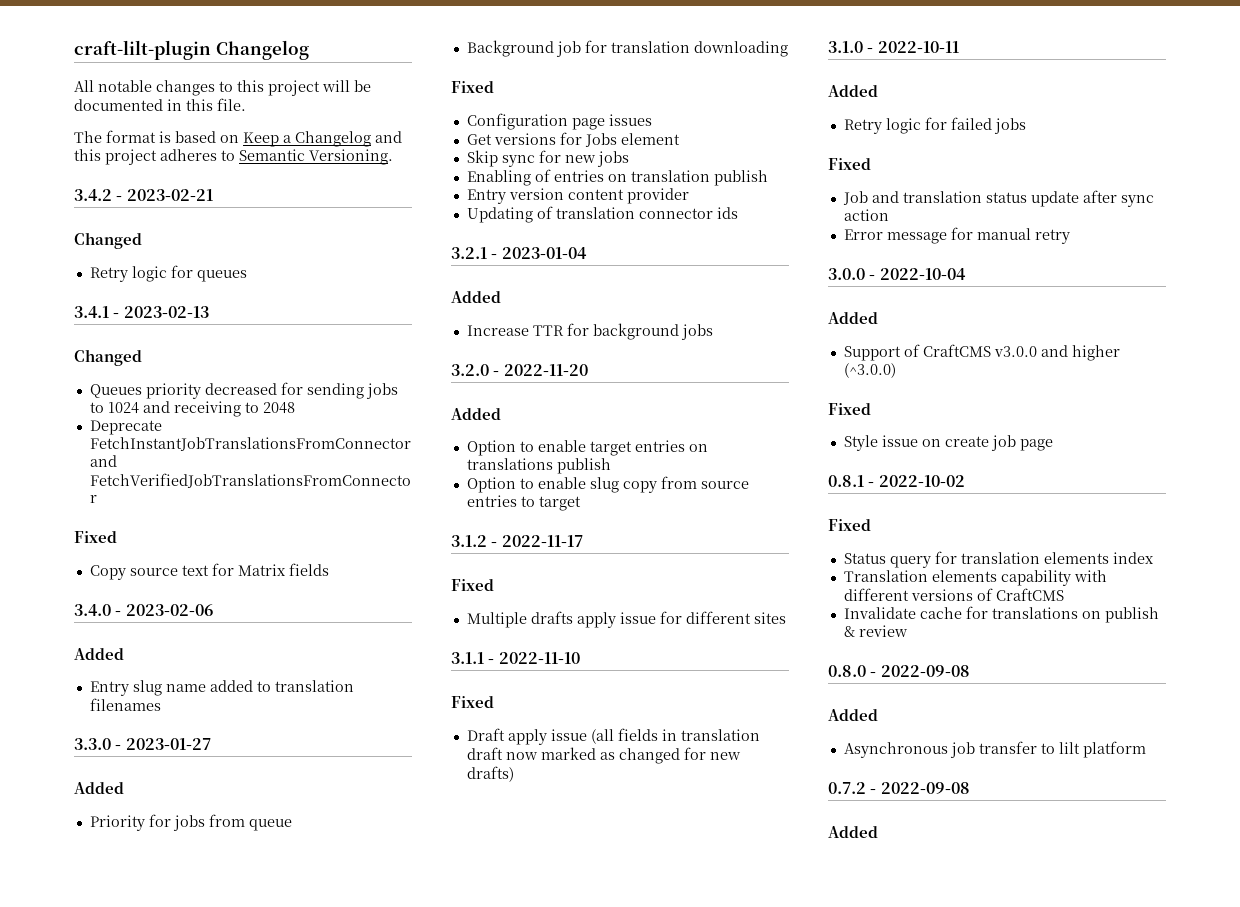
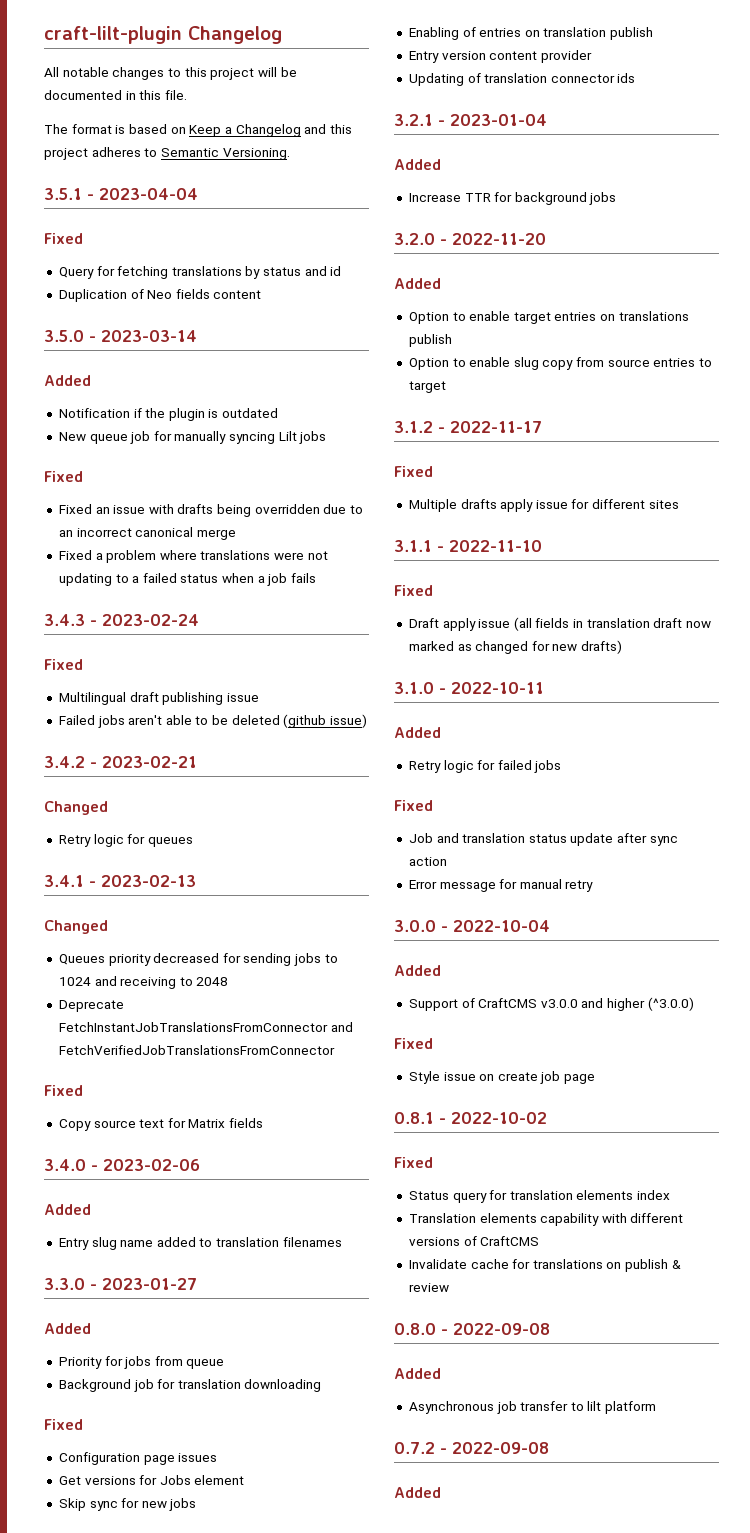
+ 3.5.1 - 2023-04-04
+ Fixed
+ Query for fetching translations by status and id
+ Duplication of Neo fields content
+ 3.5.0 - 2023-03-14
+ Added
+ Notification if the plugin is outdated
+ New queue job for manually syncing Lilt jobs
+ Fixed
+ Fixed an issue with drafts being overridden due to an incorrect canonical merge
+ Fixed a problem where translations were not updating to a failed status when a job fails
+ 3.4.3 - 2023-02-24
+ Fixed
+ Multilingual draft publishing issue
+ Failed jobs aren't able to be deleted (github issue)

